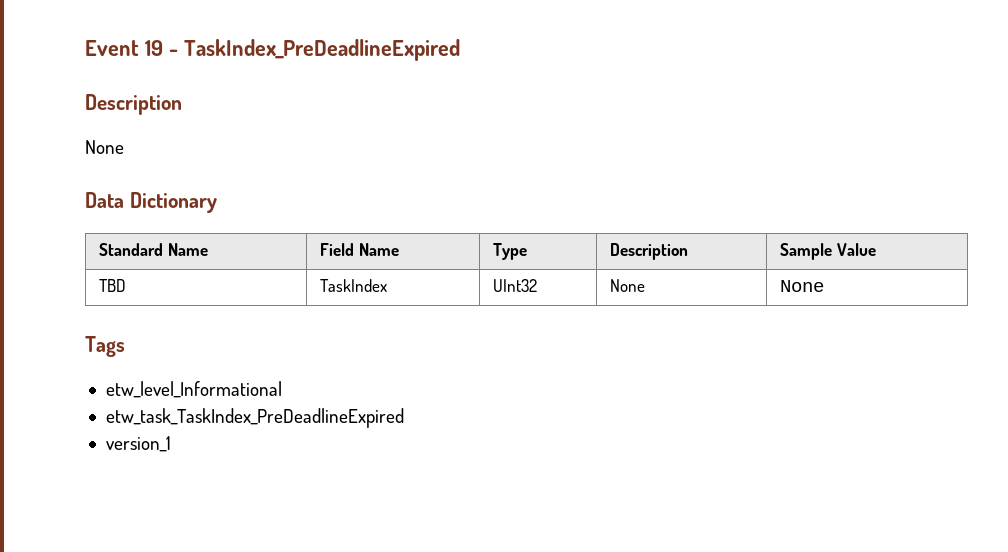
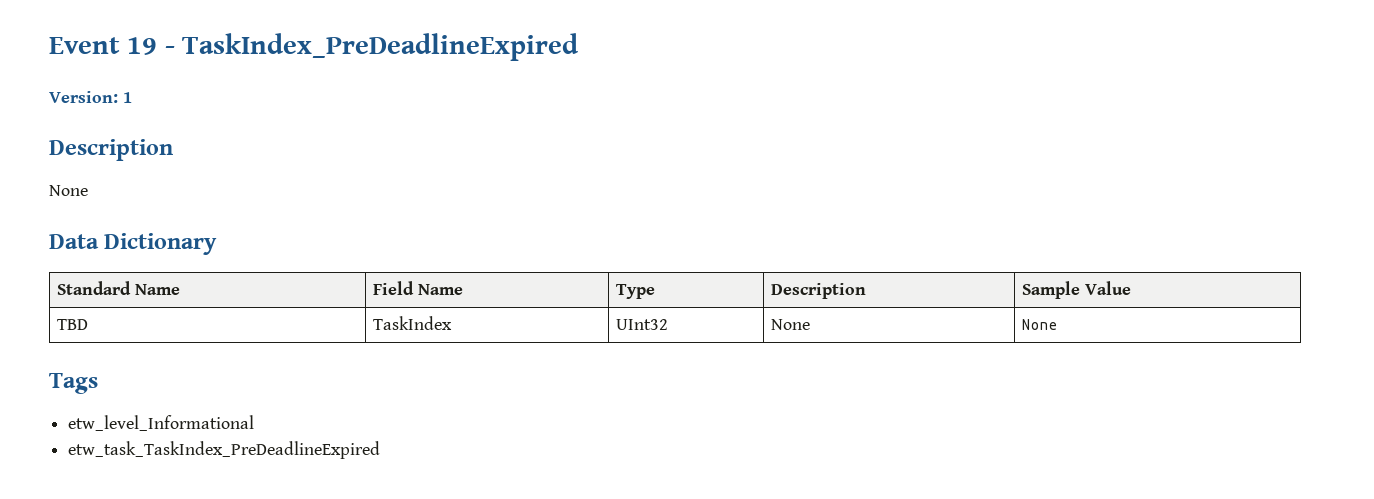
+ Version: 1
- version_1

